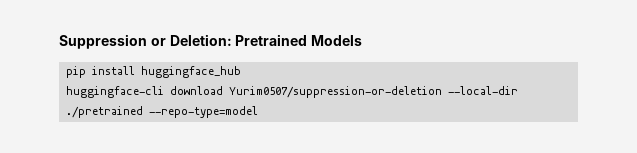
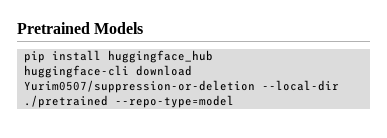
- Suppression or Deletion: Pretrained Models
+ Pretrained Models

